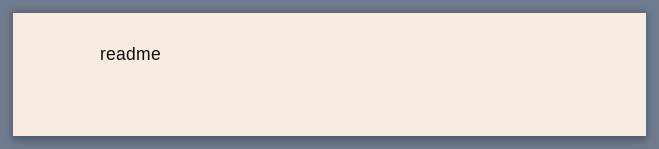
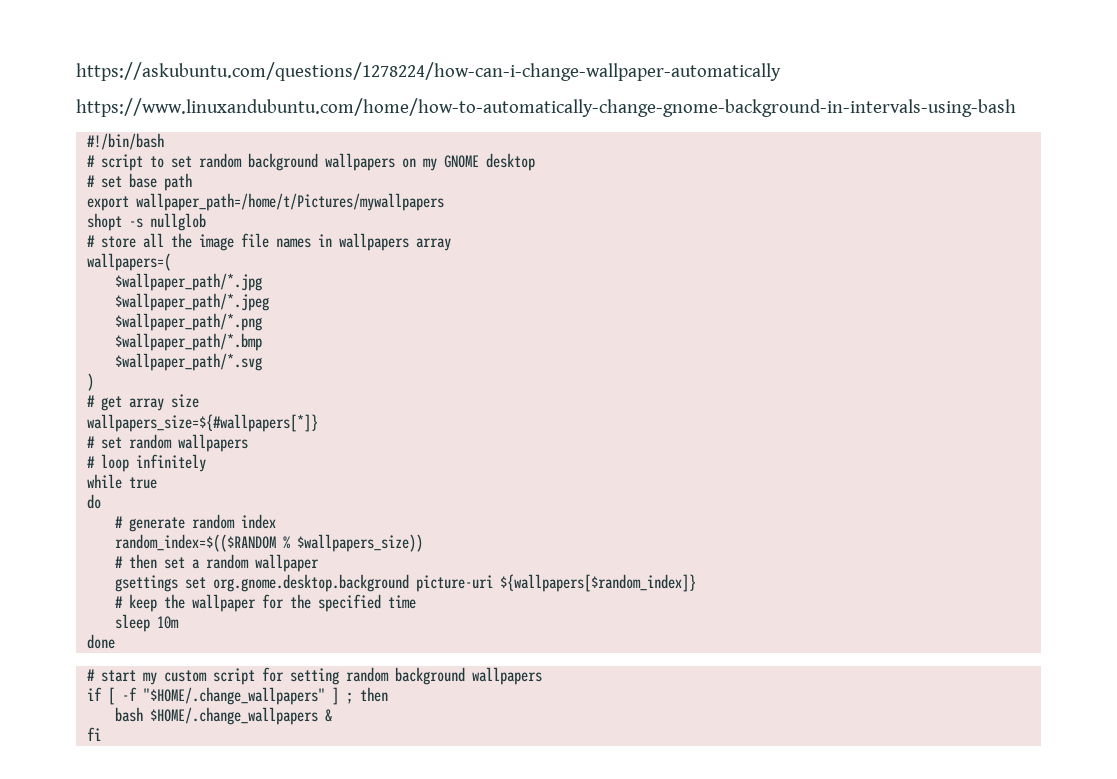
- readme
+ https://askubuntu.com/questions/1278224/how-can-i-change-wallpaper-automatically
+ https://www.linuxandubuntu.com/home/how-to-automatically-change-gnome-background-in-intervals-using-bash
+ #!/bin/bash
+ # script to set random background wallpapers on my GNOME desktop
+ # set base path
+ export wallpaper_path=/home/t/Pictures/mywallpapers
+ shopt -s nullglob
+ # store all the image file names in wallpapers array
+ wallpapers=(
+ $wallpaper_path/*.jpg
+ $wallpaper_path/*.jpeg
+ $wallpaper_path/*.png
+ $wallpaper_path/*.bmp
+ $wallpaper_path/*.svg
+ )
+ # get array size
+ wallpapers_size=${#wallpapers[*]}
+ # set random wallpapers
+ # loop infinitely
+ while true
+ do
+ # generate random index
+ random_index=$(($RANDOM % $wallpapers_size))
+ # then set a random wallpaper
+ gsettings set org.gnome.desktop.background picture-uri ${wallpapers[$random_index]}
+ # keep the wallpaper for the specified time
+ sleep 10m
+ done
+ # start my custom script for setting random background wallpapers
+ if [ -f "$HOME/.change_wallpapers" ] ; then
+ bash $HOME/.change_wallpapers &
+ fi

